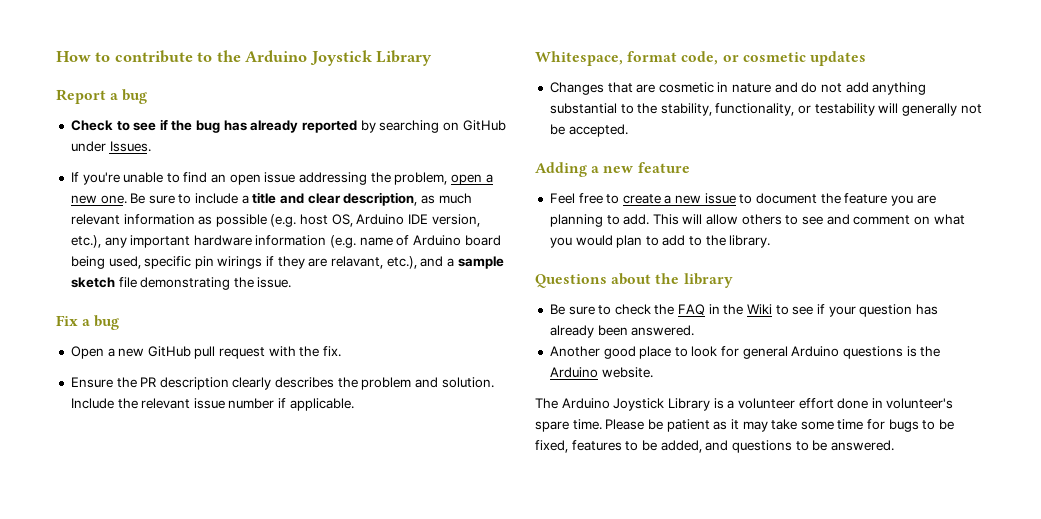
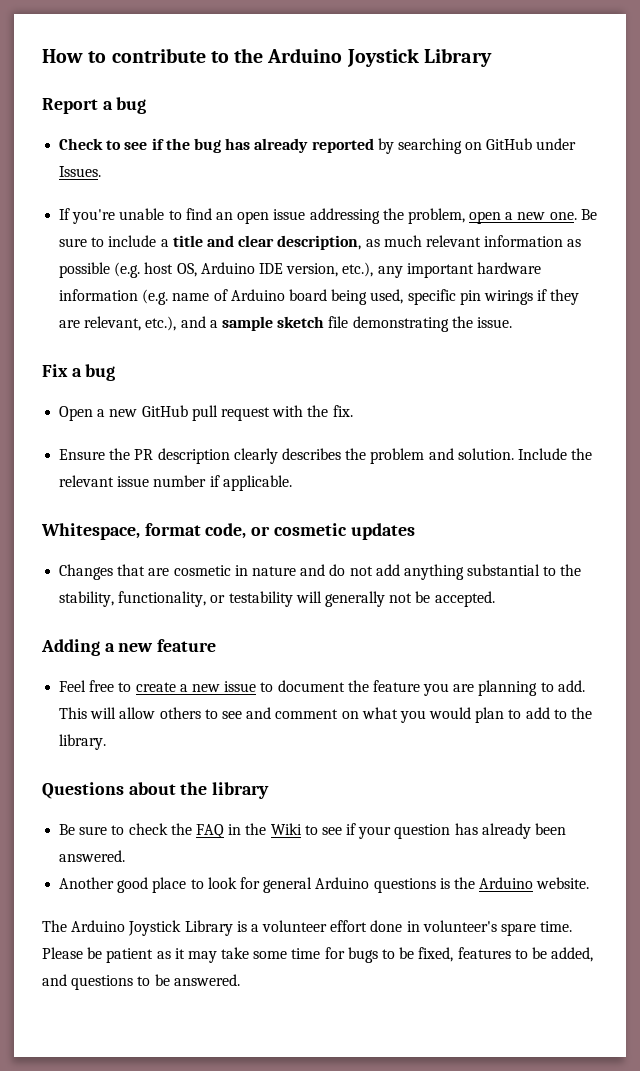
- Be sure to include a title and clear description, as much relevant information as possible (e.g. host OS, Arduino IDE version, etc.), any important hardware information (e.g. name of Arduino board being used, specific pin wirings if they are relavant, etc.), and a sample sketch file demonstrating the issue.
+ Be sure to include a title and clear description, as much relevant information as possible (e.g. host OS, Arduino IDE version, etc.), any important hardware information (e.g. name of Arduino board being used, specific pin wirings if they are relevant, etc.), and a sample sketch file demonstrating the issue.

